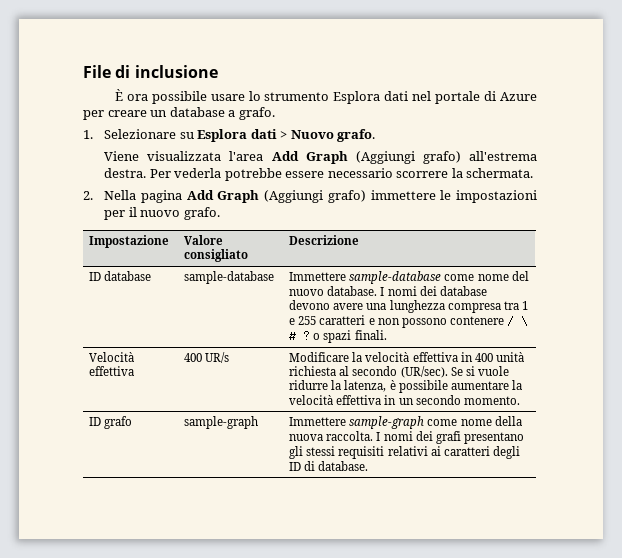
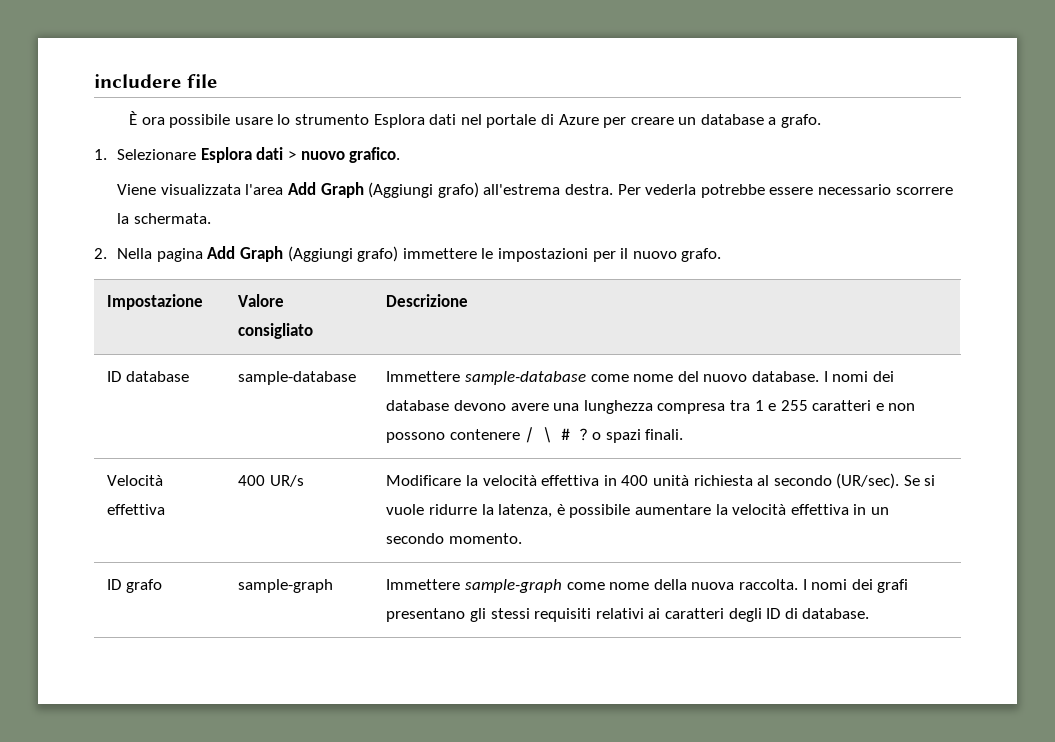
- File di inclusione
+ includere file
- 1. Selezionare su Esplora dati > Nuovo grafo.
+ 1. Selezionare Esplora dati > nuovo grafico.

